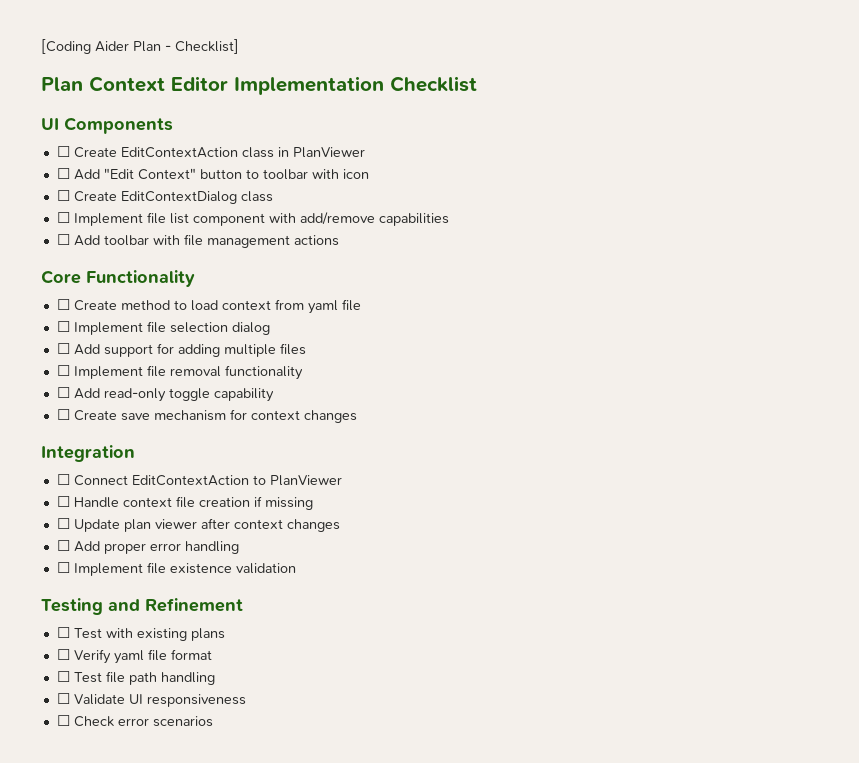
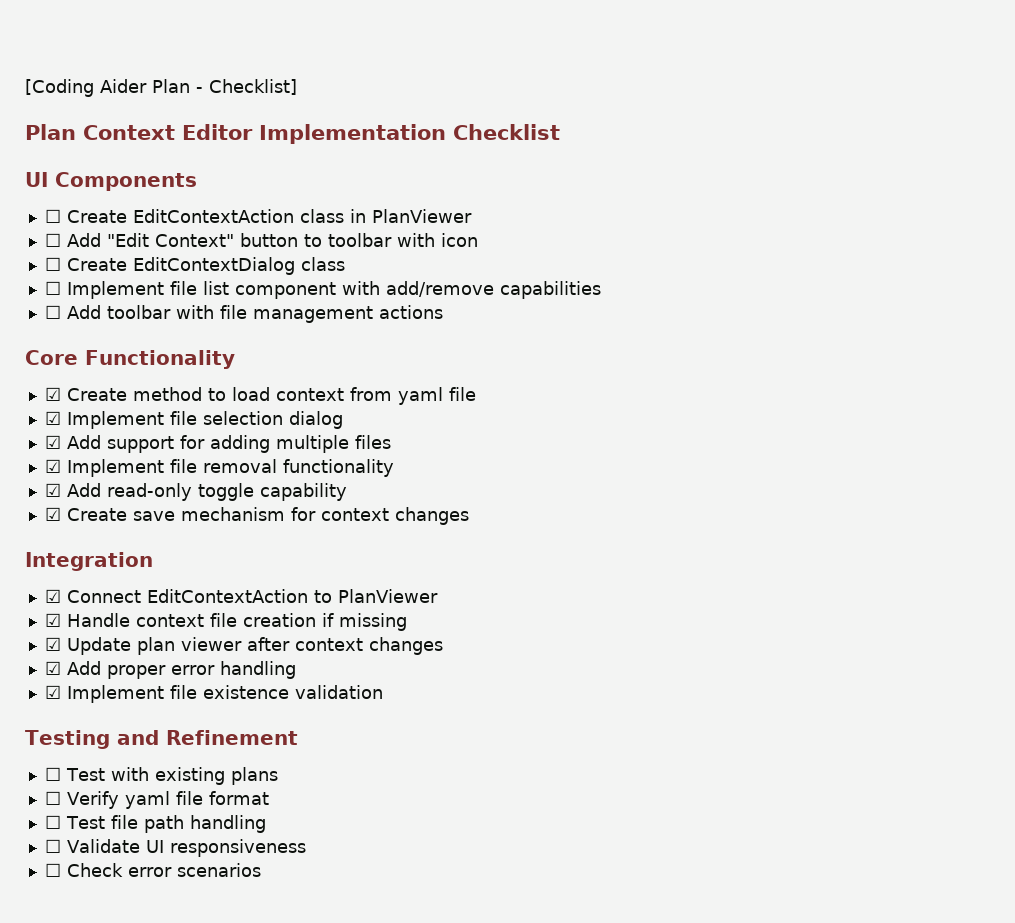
- ☐ Create method to load context from yaml file
+ ☑ Create method to load context from yaml file
- ☐ Implement file selection dialog
+ ☑ Implement file selection dialog
- ☐ Add support for adding multiple files
+ ☑ Add support for adding multiple files
- ☐ Implement file removal functionality
+ ☑ Implement file removal functionality
- ☐ Add read-only toggle capability
+ ☑ Add read-only toggle capability
- ☐ Create save mechanism for context changes
+ ☑ Create save mechanism for context changes
- ☐ Connect EditContextAction to PlanViewer
+ ☑ Connect EditContextAction to PlanViewer
- ☐ Handle context file creation if missing
+ ☑ Handle context file creation if missing
- ☐ Update plan viewer after context changes
+ ☑ Update plan viewer after context changes
- ☐ Add proper error handling
+ ☑ Add proper error handling
- ☐ Implement file existence validation
+ ☑ Implement file existence validation

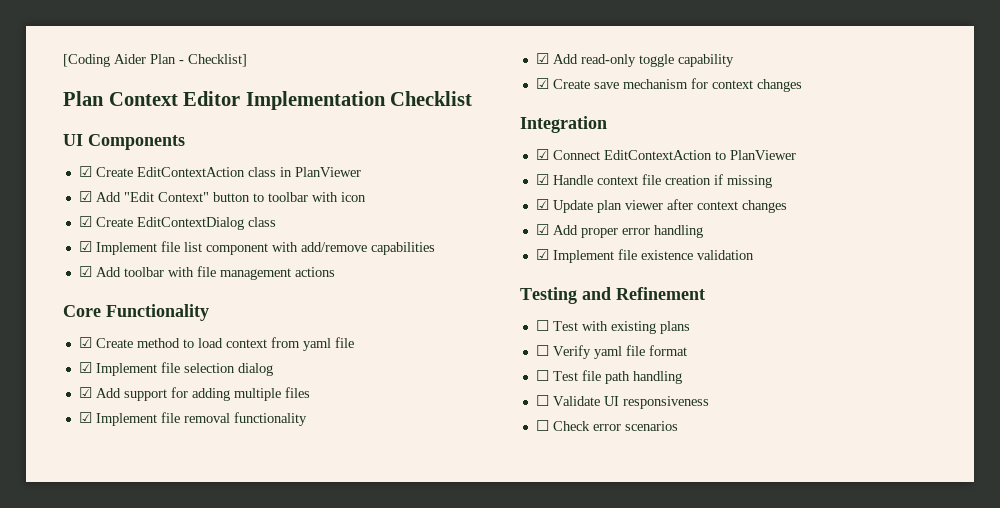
- ☐ Create EditContextAction class in PlanViewer
+ ☑ Create EditContextAction class in PlanViewer
- ☐ Add "Edit Context" button to toolbar with icon
+ ☑ Add "Edit Context" button to toolbar with icon
- ☐ Create EditContextDialog class
+ ☑ Create EditContextDialog class
- ☐ Implement file list component with add/remove capabilities
+ ☑ Implement file list component with add/remove capabilities
- ☐ Add toolbar with file management actions
+ ☑ Add toolbar with file management actions

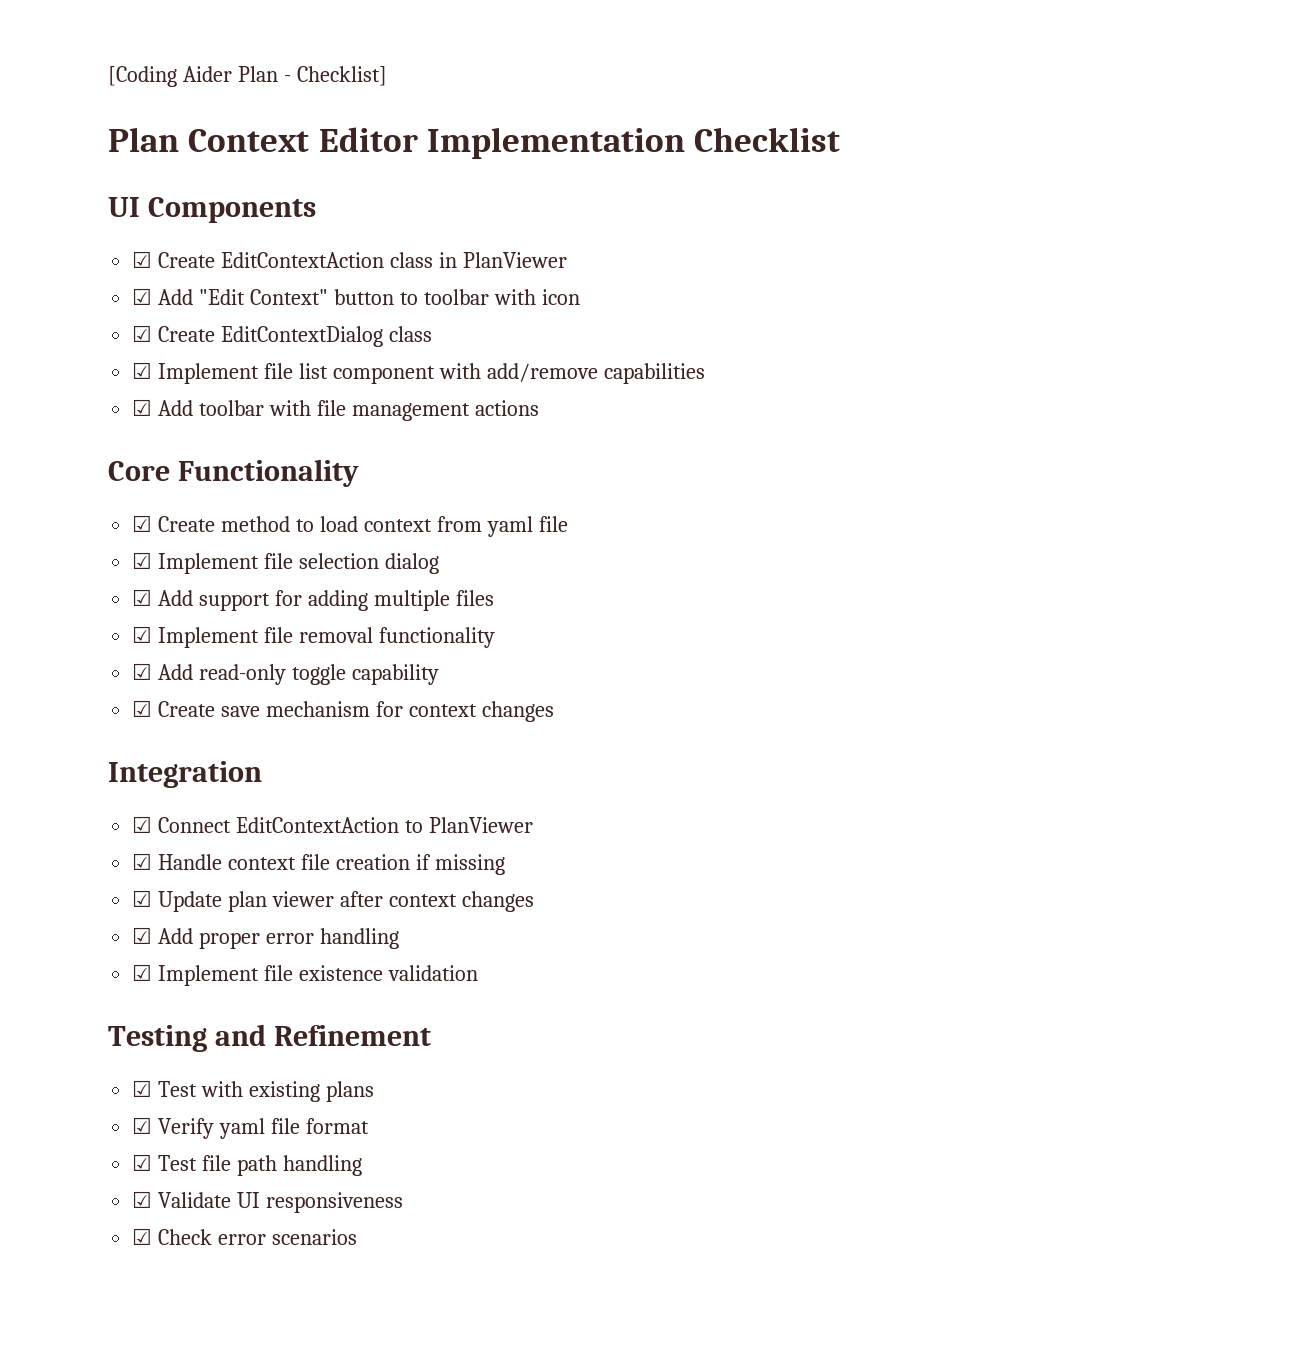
- ☐ Test with existing plans
+ ☑ Test with existing plans
- ☐ Verify yaml file format
+ ☑ Verify yaml file format
- ☐ Test file path handling
+ ☑ Test file path handling
- ☐ Validate UI responsiveness
+ ☑ Validate UI responsiveness
- ☐ Check error scenarios
+ ☑ Check error scenarios

